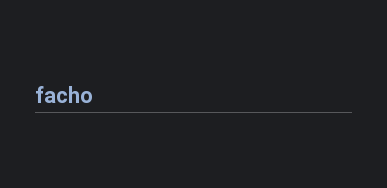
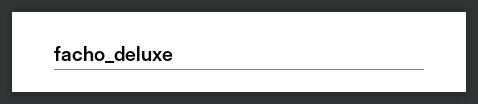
- facho
+ facho_deluxe

